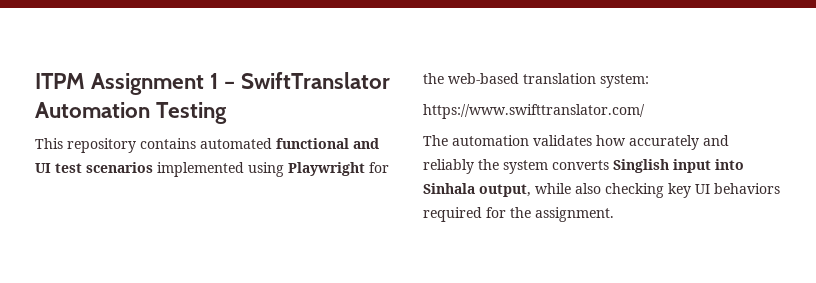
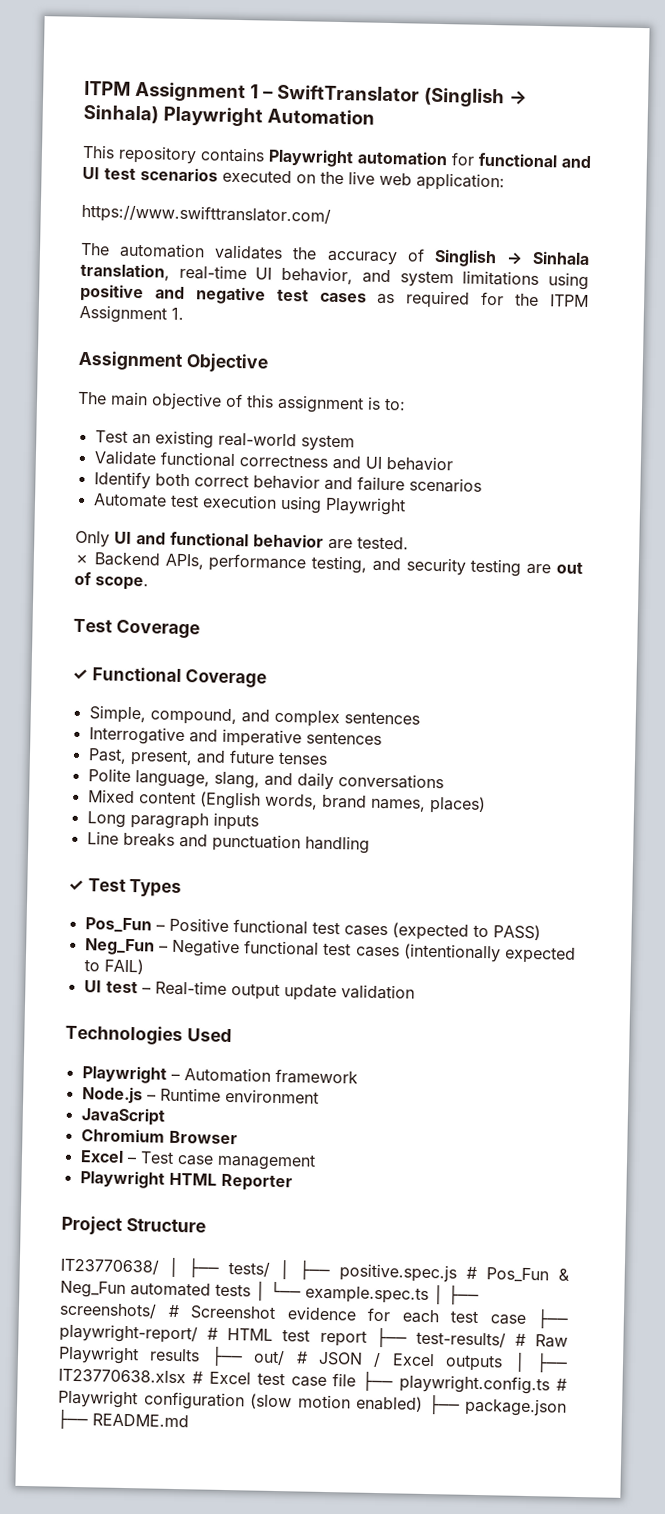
- ITPM Assignment 1 – SwiftTranslator Automation Testing
+ ITPM Assignment 1 – SwiftTranslator (Singlish → Sinhala) Playwright Automation
- This repository contains automated functional and UI test scenarios implemented using Playwright for the web-based translation system:
+ This repository contains Playwright automation for functional and UI test scenarios executed on the live web application:
  https://www.swifttranslator.com/
- The automation validates how accurately and reliably the system converts Singlish input into Sinhala output, while also checking key UI behaviors required for the assignment.
+ The automation validates the accuracy of Singlish → Sinhala translation, real-time UI behavior, and system limitations using positive and negative test cases as required for the ITPM Assignment 1.
+ Assignment Objective
+ The main objective of this assignment is to:
+ Test an existing real-world system
+ Validate functional correctness and UI behavior
+ Identify both correct behavior and failure scenarios
+ Automate test execution using Playwright
+ Only UI and functional behavior are tested.
+ ✗ Backend APIs, performance testing, and security testing are out of scope.
+ Test Coverage
+ ✓ Functional Coverage
+ Simple, compound, and complex sentences
+ Interrogative and imperative sentences
+ Past, present, and future tenses
+ Polite language, slang, and daily conversations
+ Mixed content (English words, brand names, places)
+ Long paragraph inputs
+ Line breaks and punctuation handling
+ ✓ Test Types
+ Pos_Fun – Positive functional test cases (expected to PASS)
+ Neg_Fun – Negative functional test cases (intentionally expected to FAIL)
+ UI test – Real-time output update validation
+ Technologies Used
+ Playwright – Automation framework
+ Node.js – Runtime environment
+ JavaScript
+ Chromium Browser
+ Excel – Test case management
+ Playwright HTML Reporter
+ Project Structure
+ IT23770638/ │ ├── tests/ │ ├── positive.spec.js # Pos_Fun & Neg_Fun automated tests │ └── example.spec.ts │ ├── screenshots/ # Screenshot evidence for each test case ├── playwright-report/ # HTML test report ├── test-results/ # Raw Playwright results ├── out/ # JSON / Excel outputs │ ├── IT23770638.xlsx # Excel test case file ├── playwright.config.ts # Playwright configuration (slow motion enabled) ├── package.json ├── README.md

